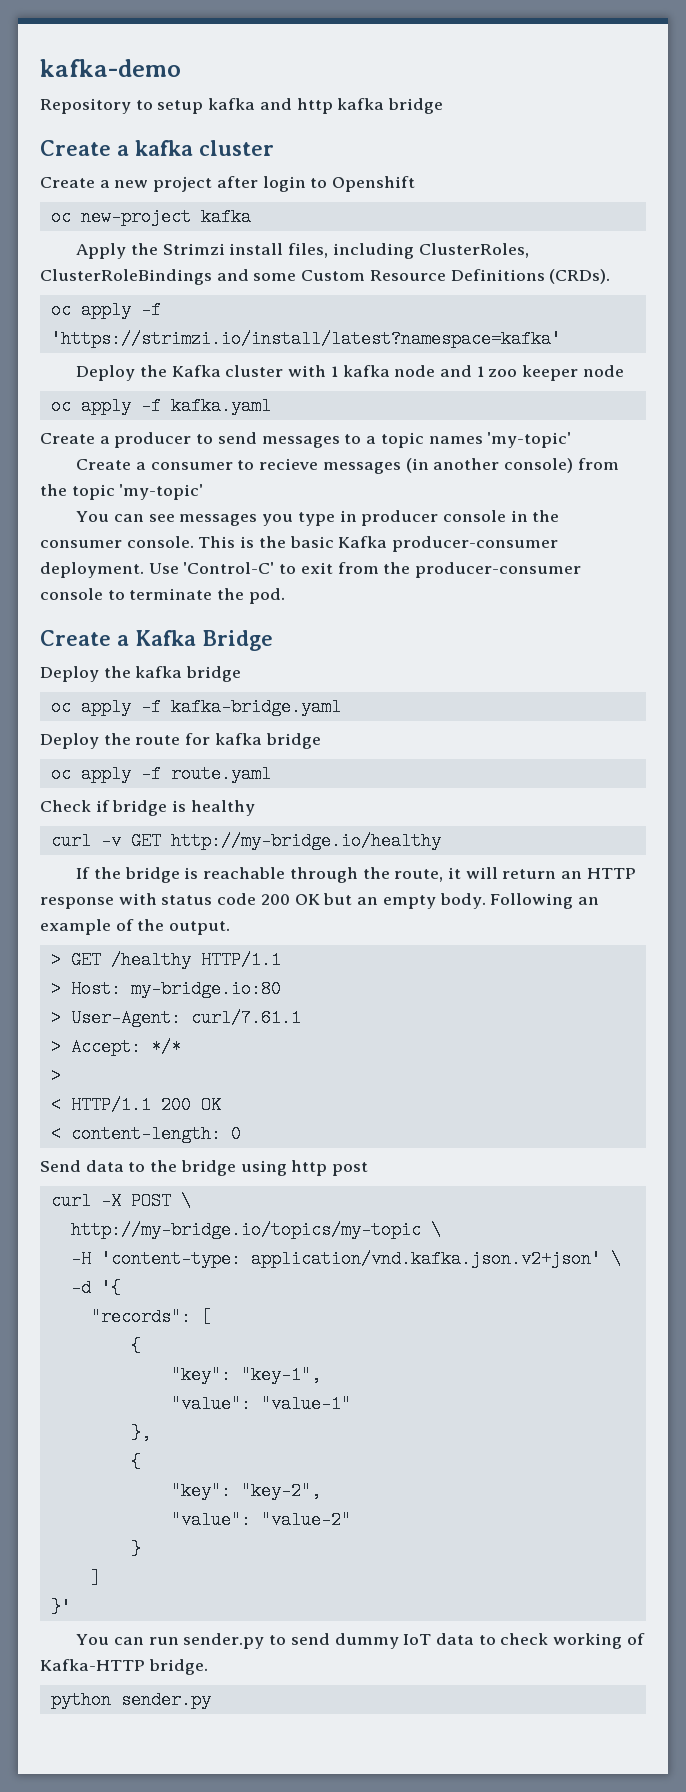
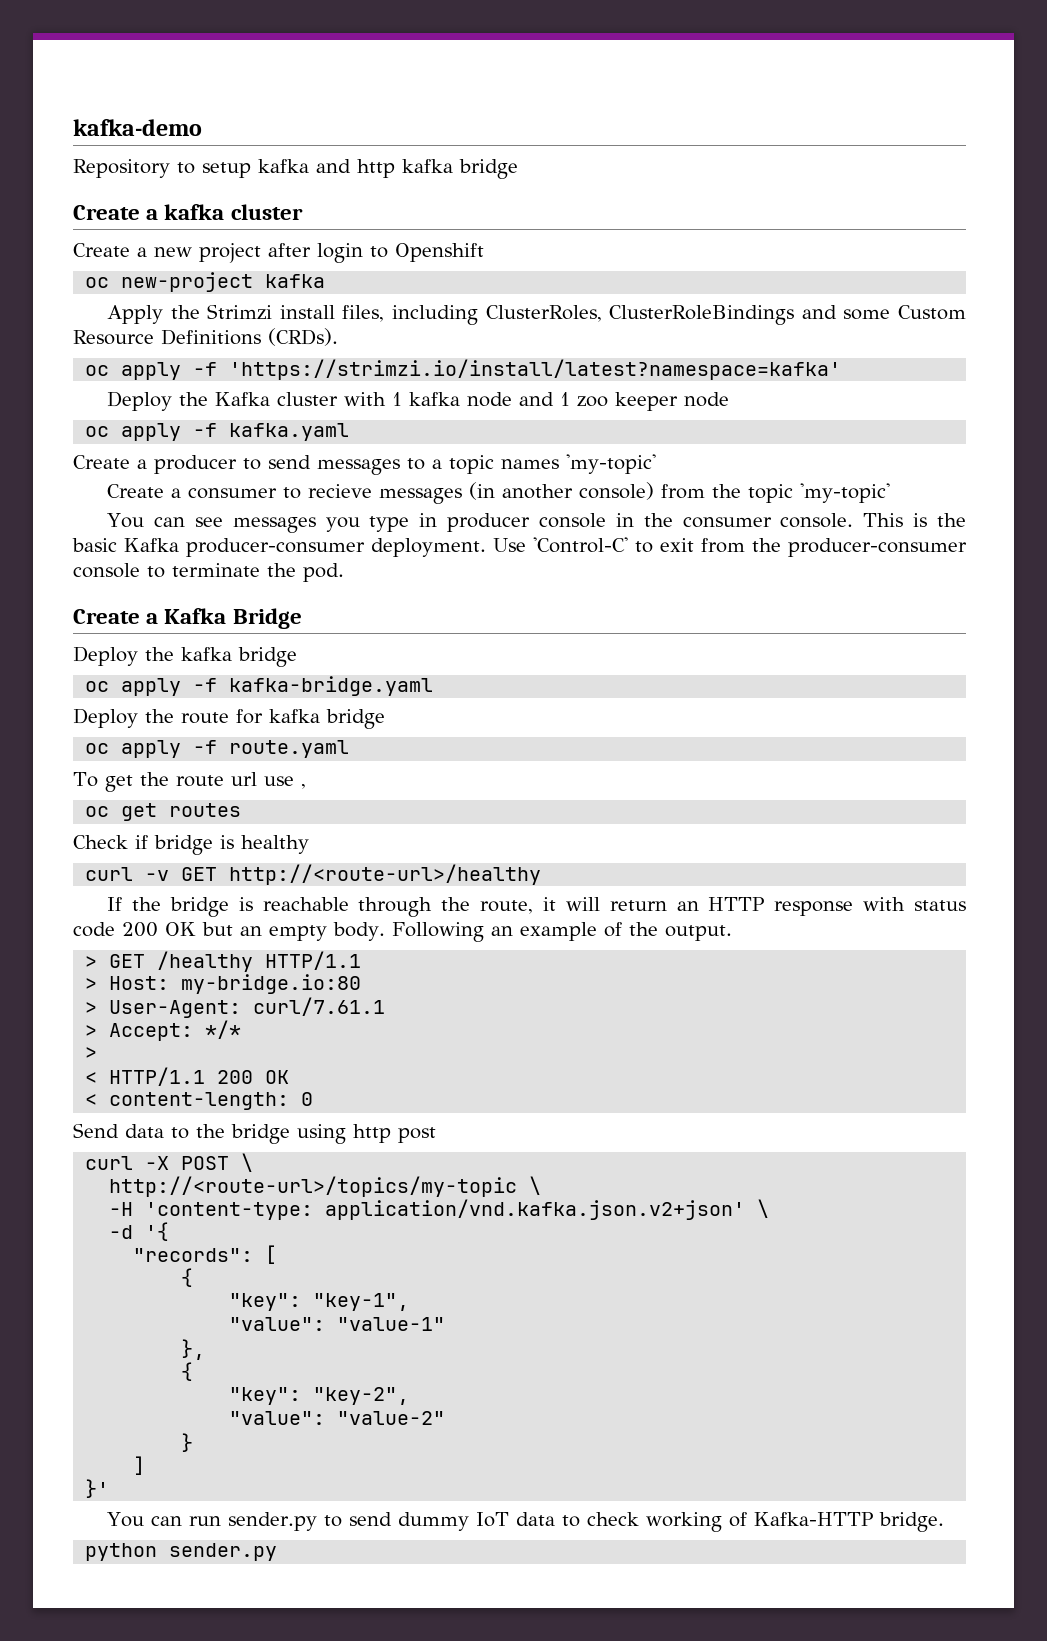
+ To get the route url use ,
+ oc get routes
- curl -v GET http://my-bridge.io/healthy
+ curl -v GET http://<route-url>/healthy
- http://my-bridge.io/topics/my-topic \
+ http://<route-url>/topics/my-topic \

